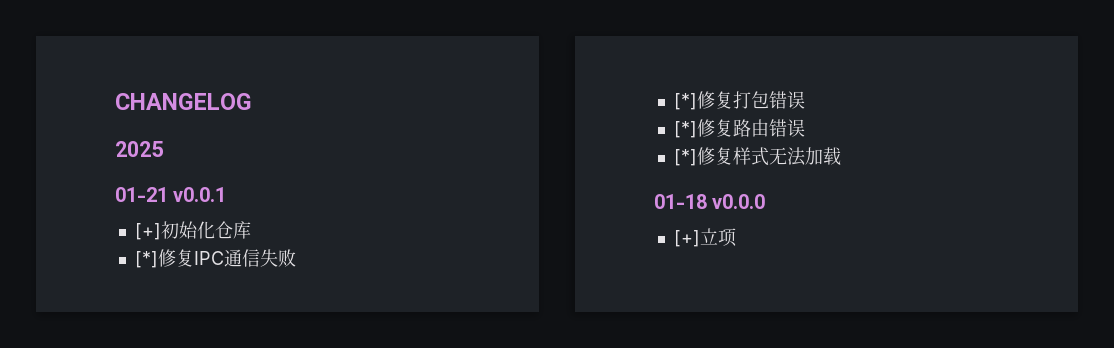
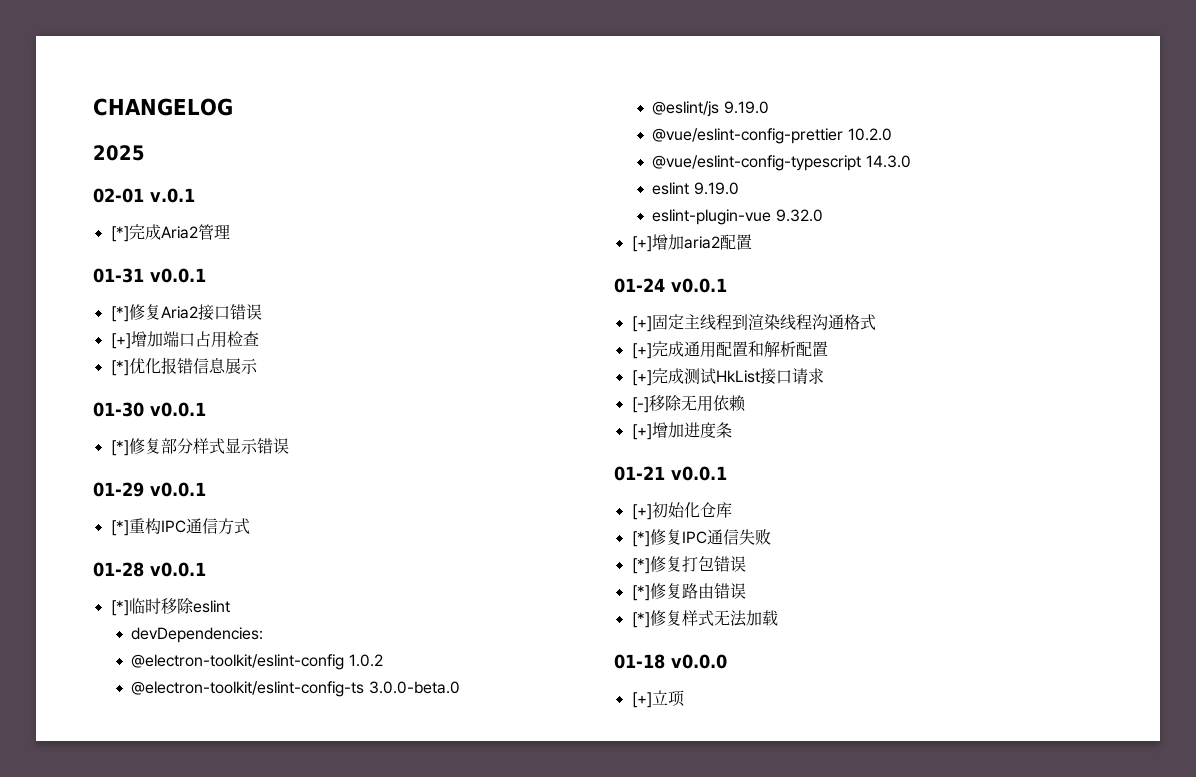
+ 02-01 v.0.1
+ [*]完成Aria2管理
+ 01-31 v0.0.1
+ [*]修复Aria2接口错误
+ [+]增加端口占用检查
+ [*]优化报错信息展示
+ 01-30 v0.0.1
+ [*]修复部分样式显示错误
+ 01-29 v0.0.1
+ [*]重构IPC通信方式
+ 01-28 v0.0.1
+ [*]临时移除eslint
+ devDependencies:
+ @electron-toolkit/eslint-config 1.0.2
+ @electron-toolkit/eslint-config-ts 3.0.0-beta.0
+ @eslint/js 9.19.0
+ @vue/eslint-config-prettier 10.2.0
+ @vue/eslint-config-typescript 14.3.0
+ eslint 9.19.0
+ eslint-plugin-vue 9.32.0
+ [+]增加aria2配置
+ 01-24 v0.0.1
+ [+]固定主线程到渲染线程沟通格式
+ [+]完成通用配置和解析配置
+ [+]完成测试HkList接口请求
+ [-]移除无用依赖
+ [+]增加进度条

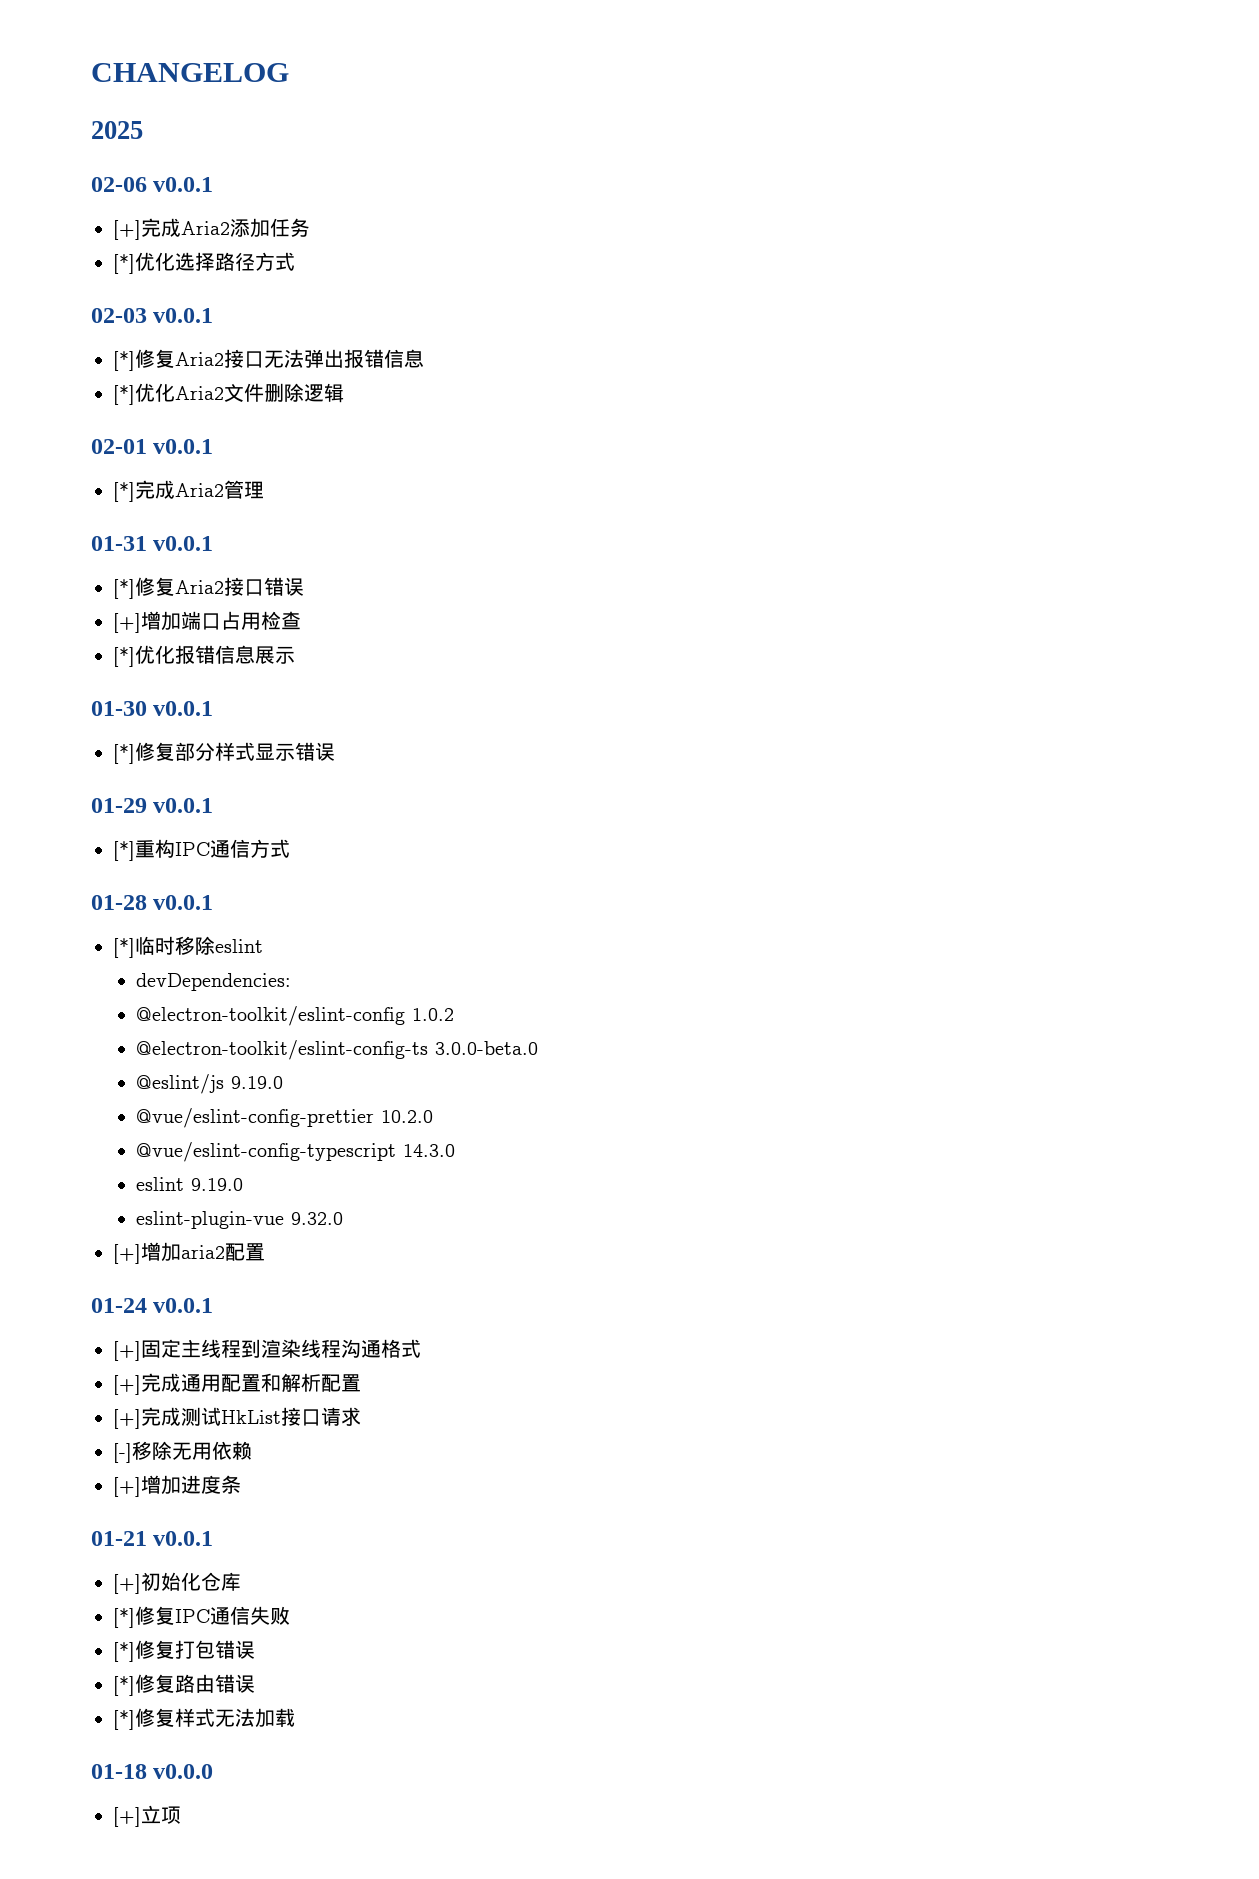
+ 02-06 v0.0.1
+ [+]完成Aria2添加任务
+ [*]优化选择路径方式
+ 02-03 v0.0.1
+ [*]修复Aria2接口无法弹出报错信息
+ [*]优化Aria2文件删除逻辑
- 02-01 v.0.1
+ 02-01 v0.0.1

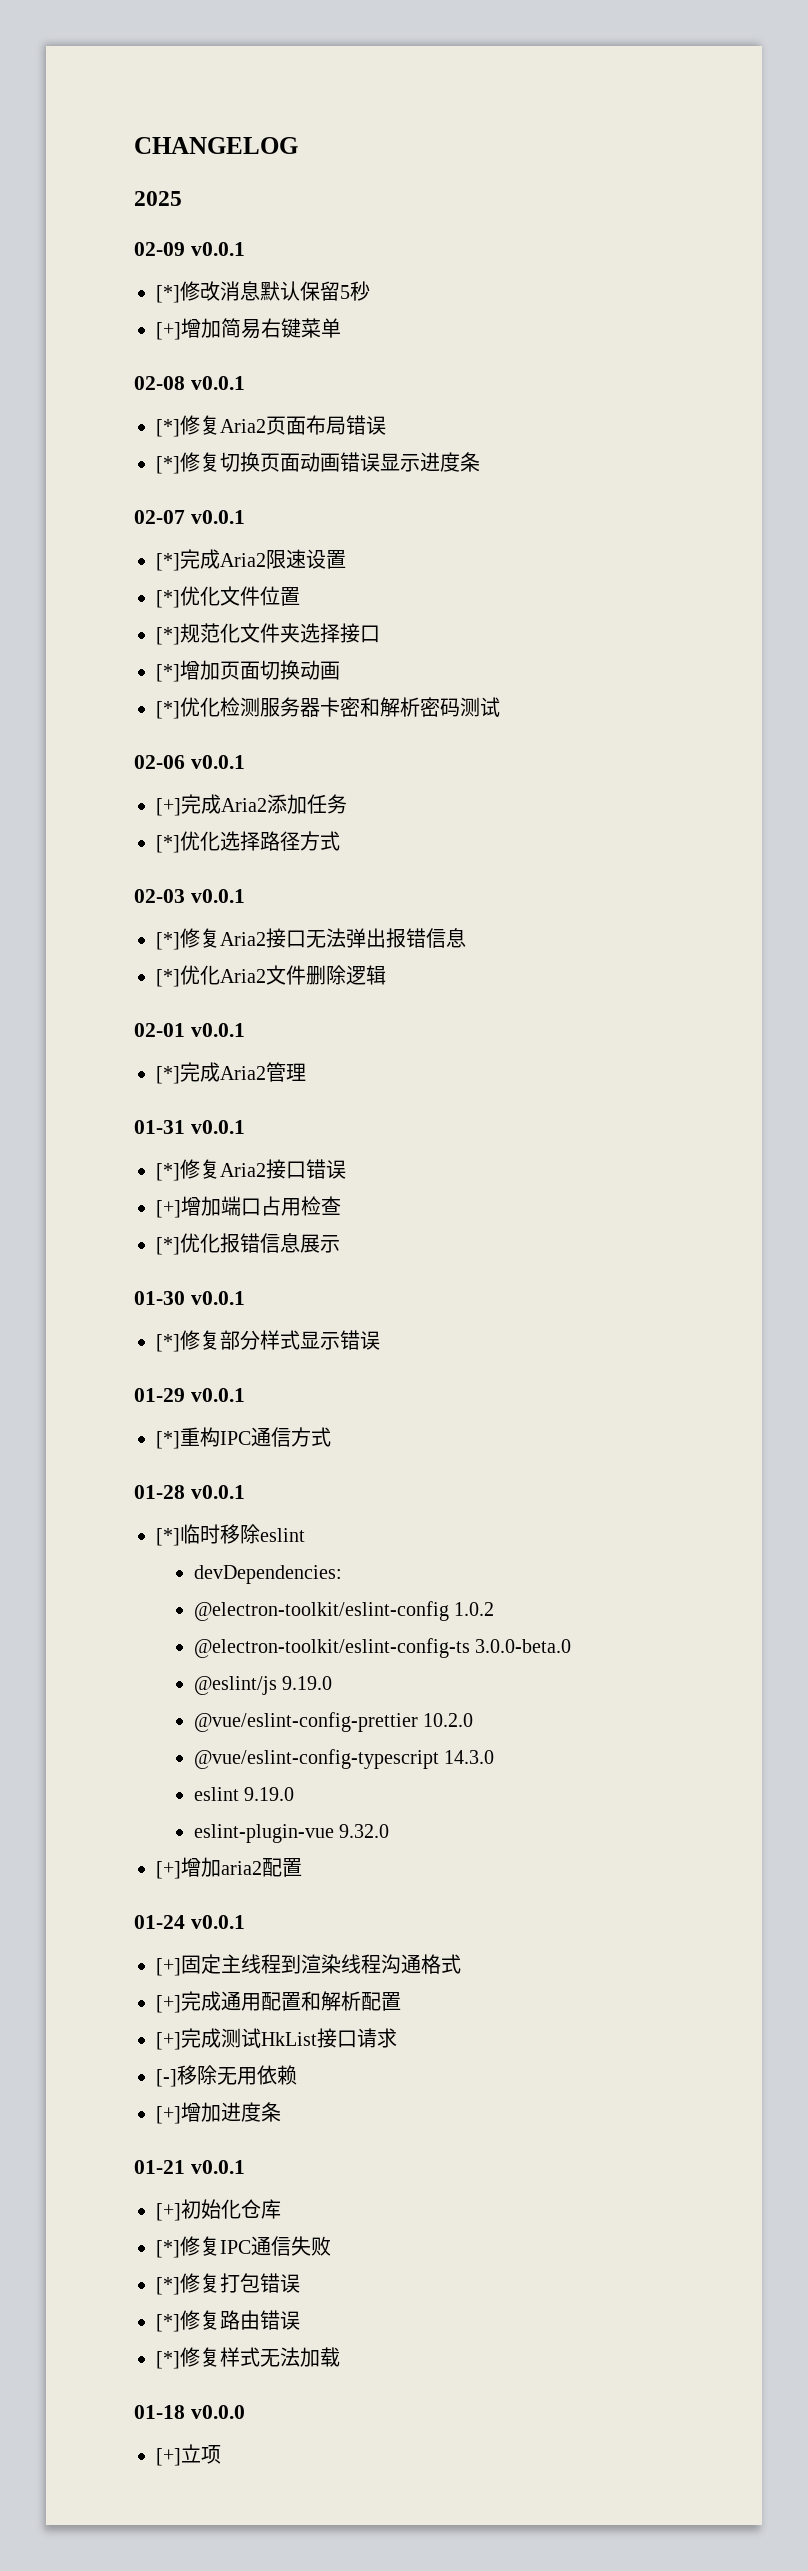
+ 02-09 v0.0.1
+ [*]修改消息默认保留5秒
+ [+]增加简易右键菜单
+ 02-08 v0.0.1
+ [*]修复Aria2页面布局错误
+ [*]修复切换页面动画错误显示进度条
+ 02-07 v0.0.1
+ [*]完成Aria2限速设置
+ [*]优化文件位置
+ [*]规范化文件夹选择接口
+ [*]增加页面切换动画
+ [*]优化检测服务器卡密和解析密码测试

